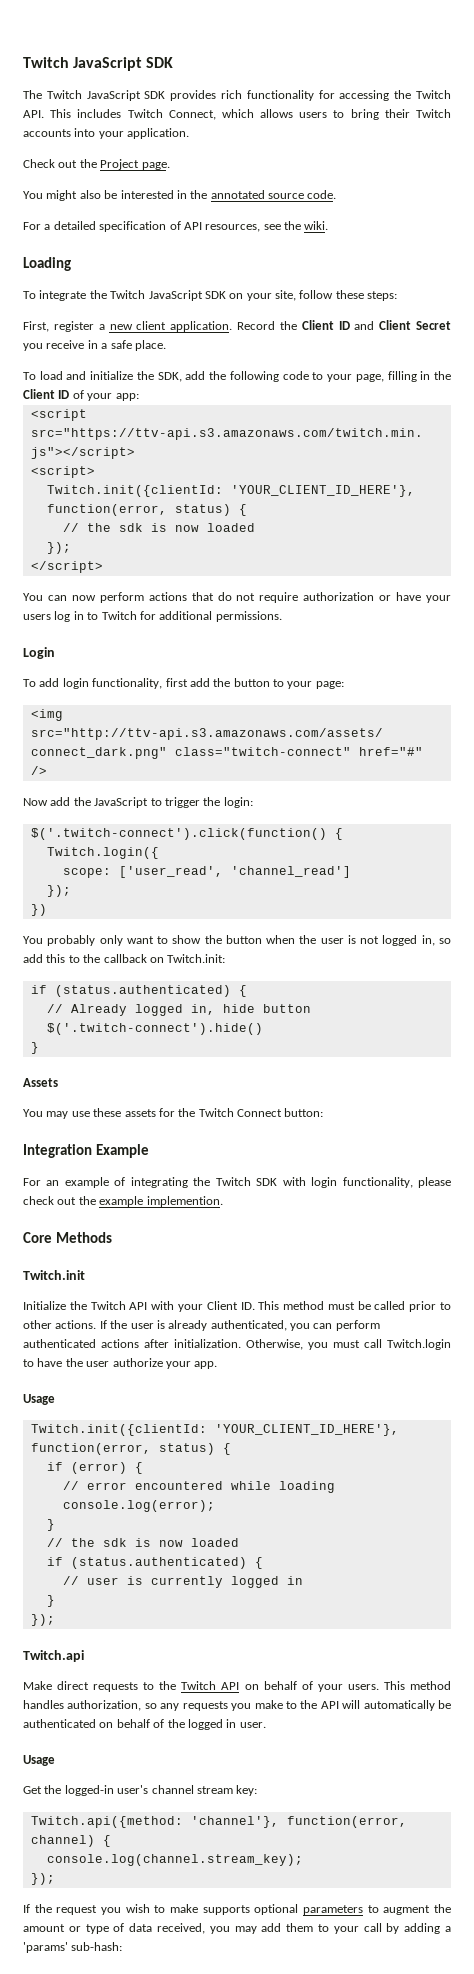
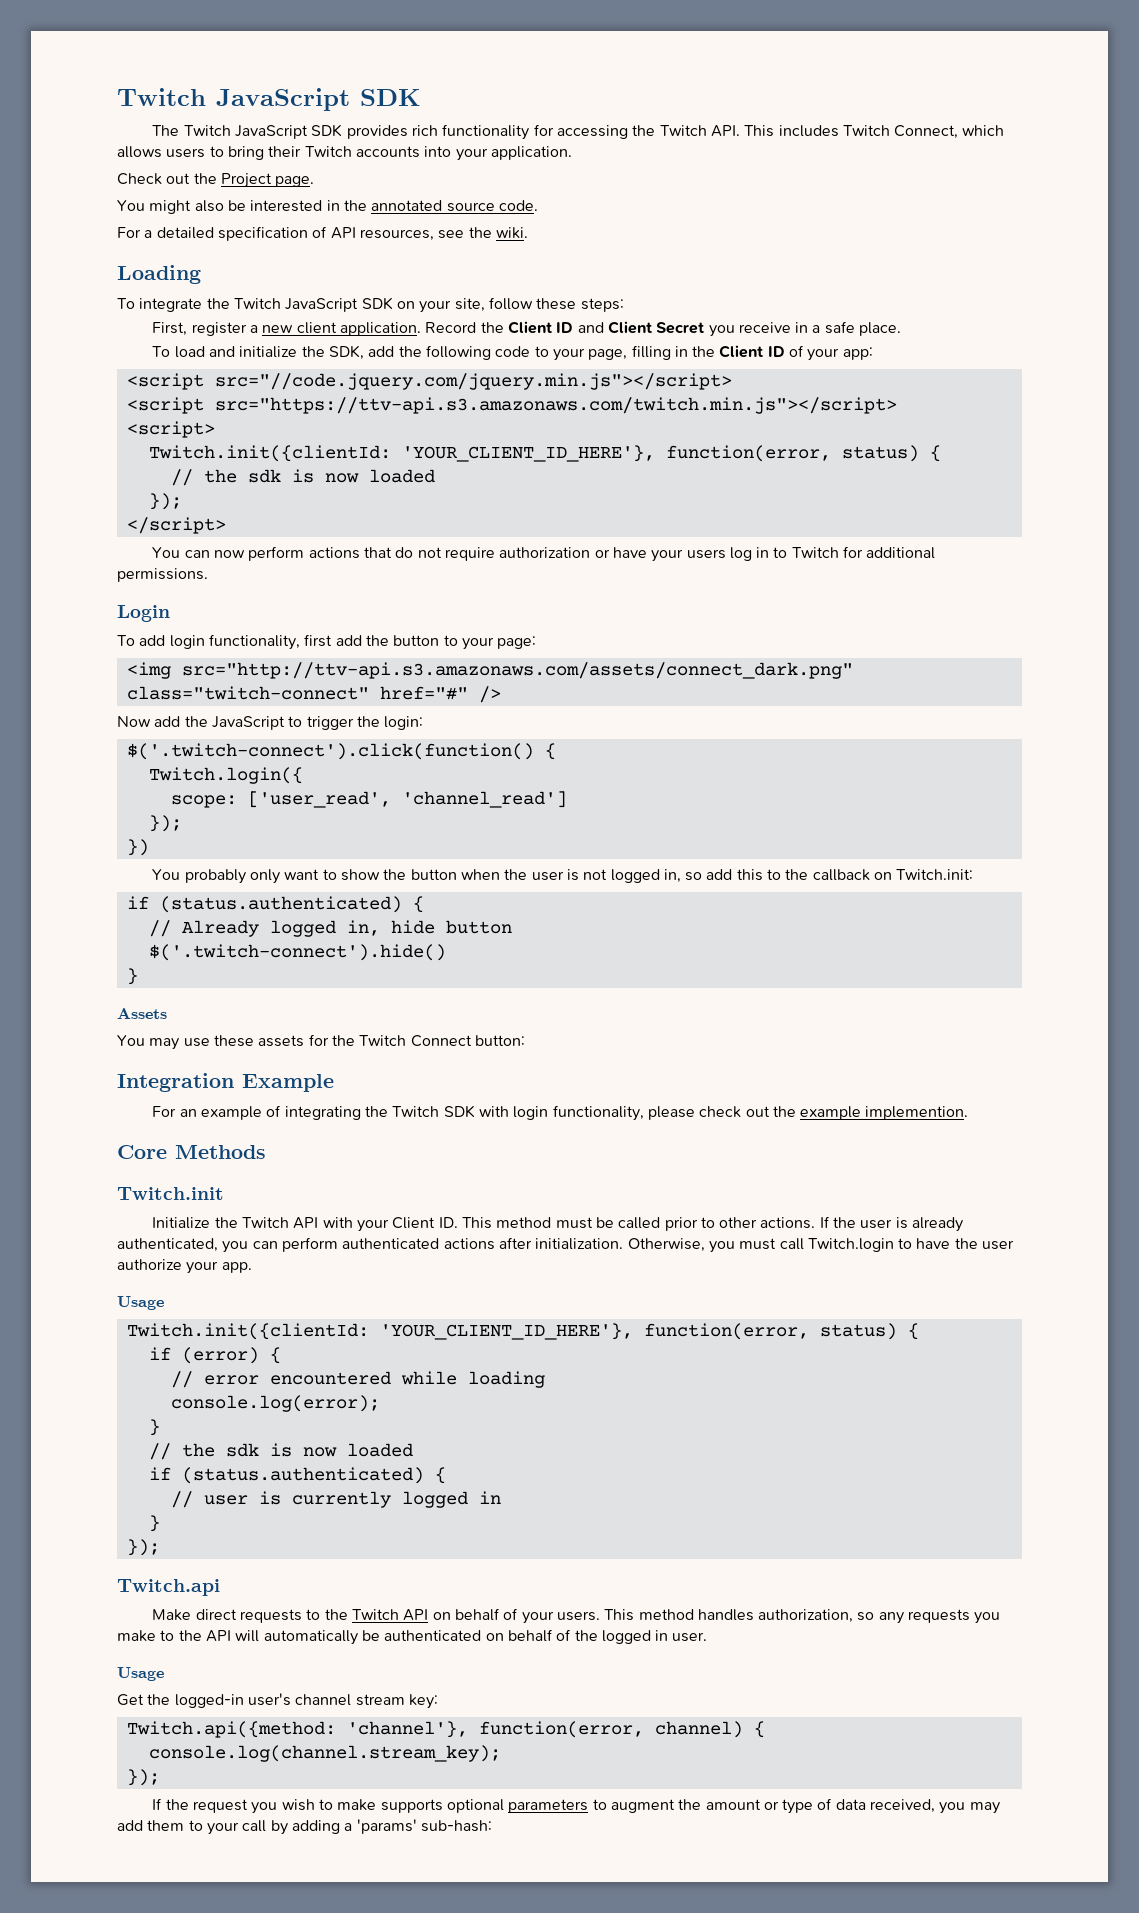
+ <script src="//code.jquery.com/jquery.min.js"></script>

